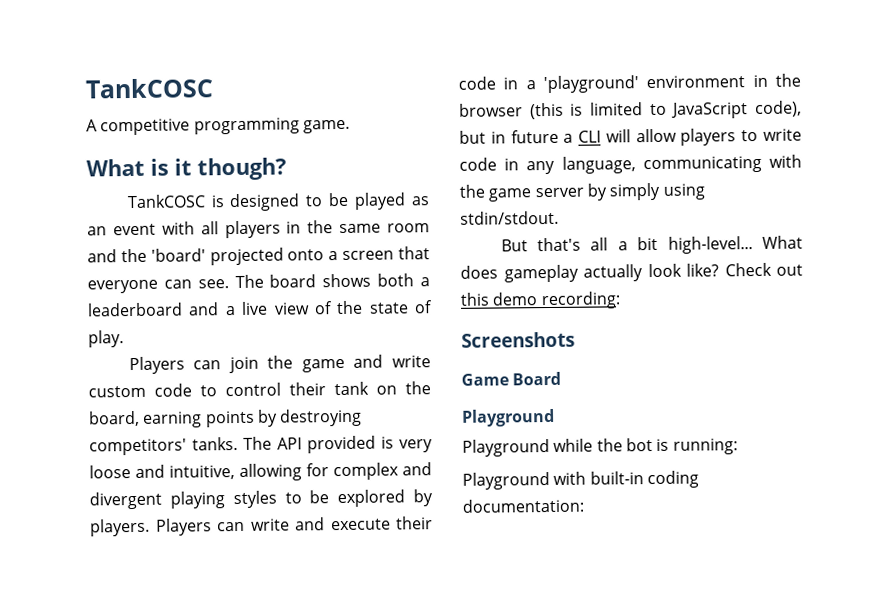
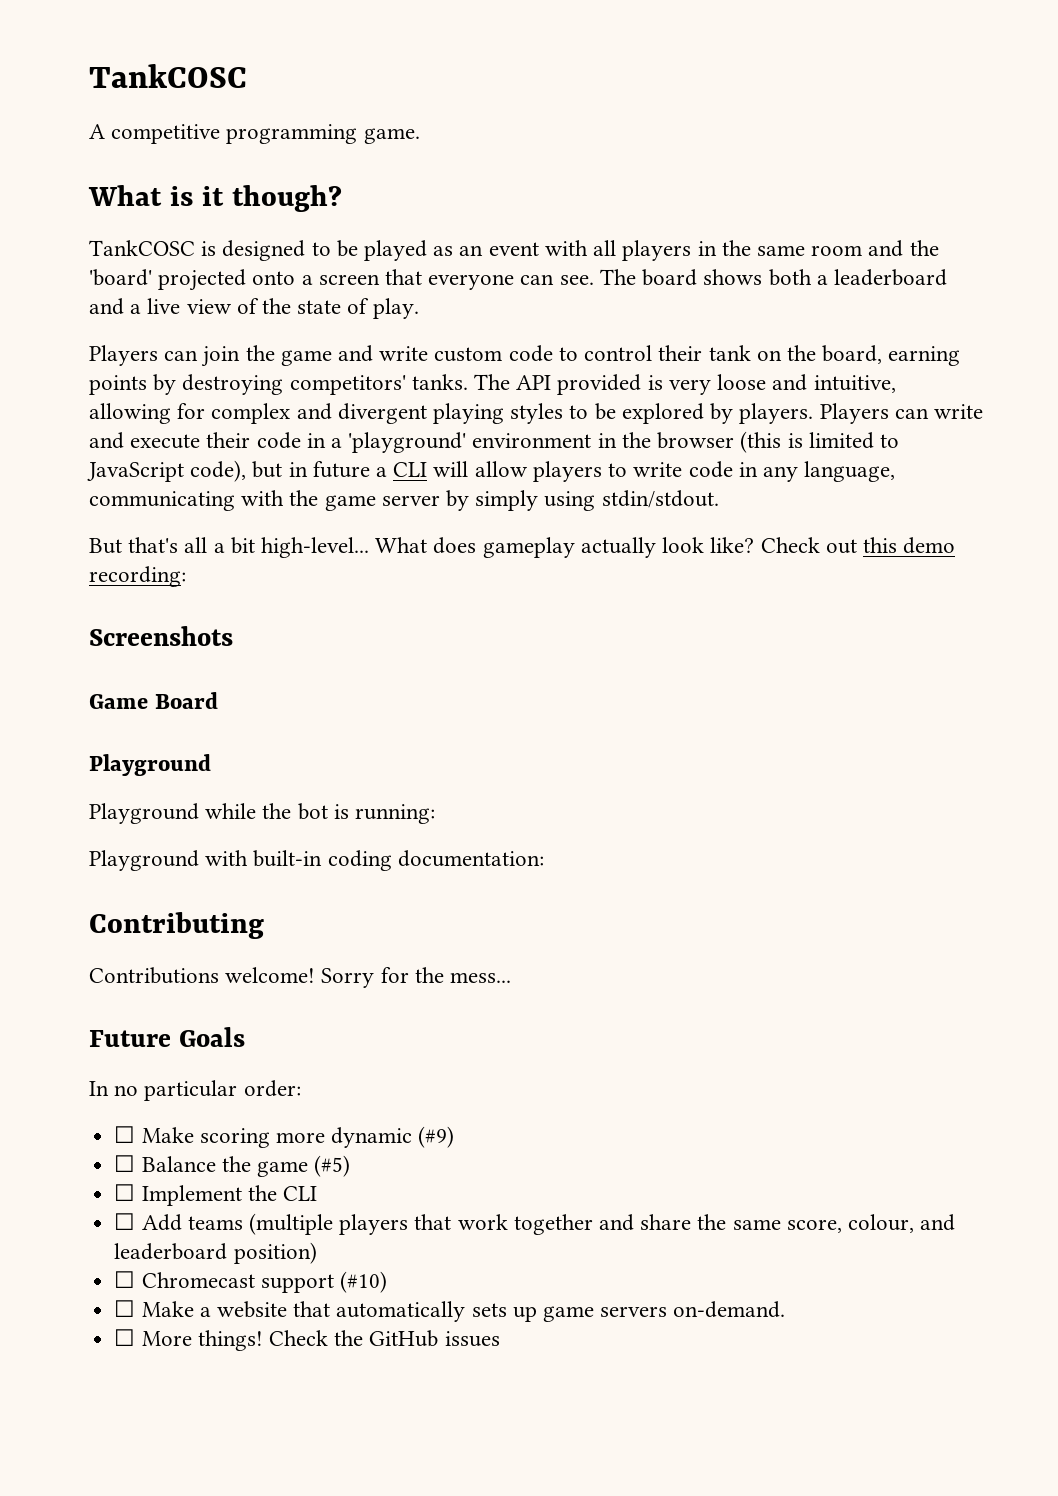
+ Contributing
+ Contributions welcome! Sorry for the mess...
+ Future Goals
+ In no particular order:
+ ☐ Make scoring more dynamic (#9)
+ ☐ Balance the game (#5)
+ ☐ Implement the CLI
+ ☐ Add teams (multiple players that work together and share the same score, colour, and leaderboard position)
+ ☐ Chromecast support (#10)
+ ☐ Make a website that automatically sets up game servers on-demand.
+ ☐ More things! Check the GitHub issues

